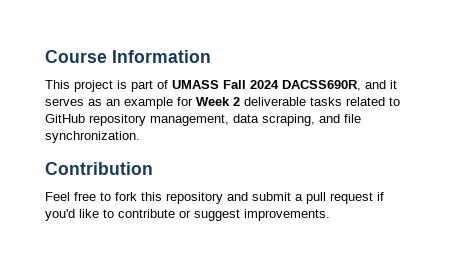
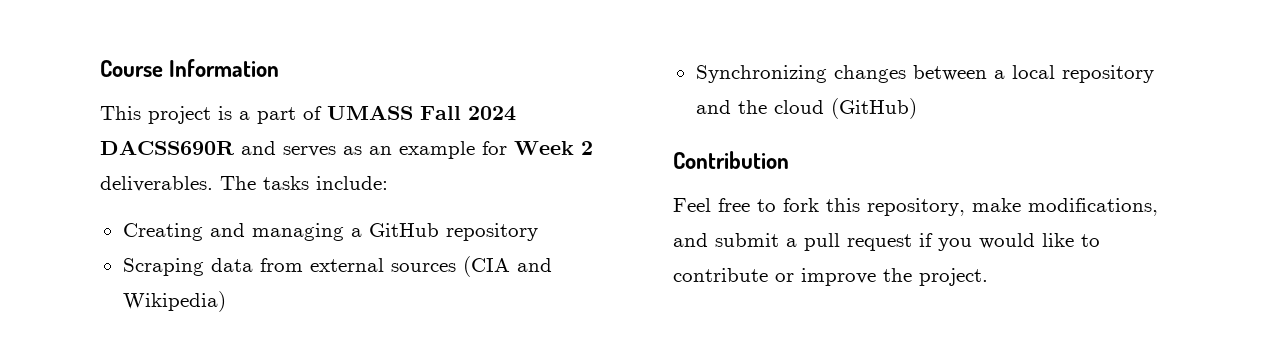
- This project is part of UMASS Fall 2024 DACSS690R, and it serves as an example for Week 2 deliverable tasks related to GitHub repository management, data scraping, and file synchronization.
+ This project is a part of UMASS Fall 2024 DACSS690R and serves as an example for Week 2 deliverables. The tasks include:
+ Creating and managing a GitHub repository
+ Scraping data from external sources (CIA and Wikipedia)
+ Synchronizing changes between a local repository and the cloud (GitHub)
- Feel free to fork this repository and submit a pull request if you'd like to contribute or suggest improvements.
+ Feel free to fork this repository, make modifications, and submit a pull request if you would like to contribute or improve the project.

